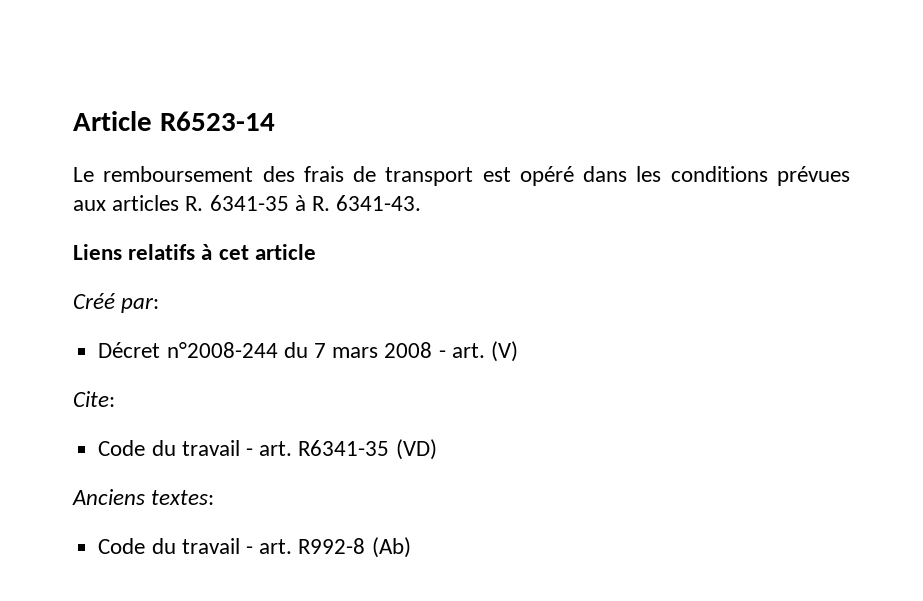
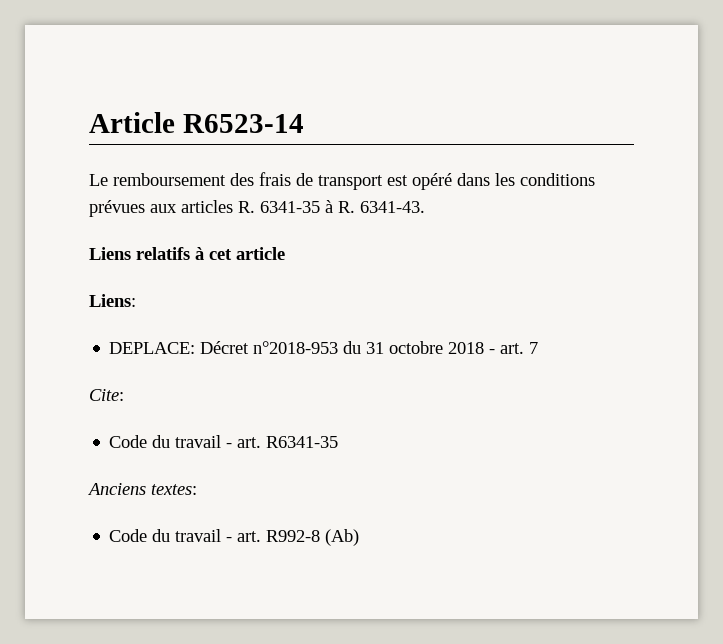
- Créé par:
- Décret n°2008-244 du 7 mars 2008 - art. (V)
+ Liens:
+ DEPLACE: Décret n°2018-953 du 31 octobre 2018 - art. 7
- Code du travail - art. R6341-35 (VD)
+ Code du travail - art. R6341-35

